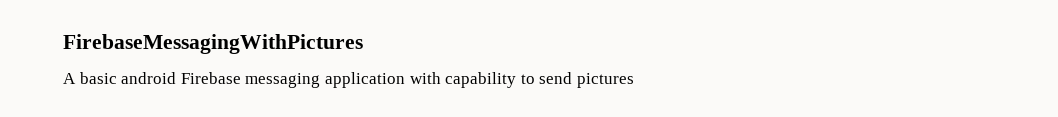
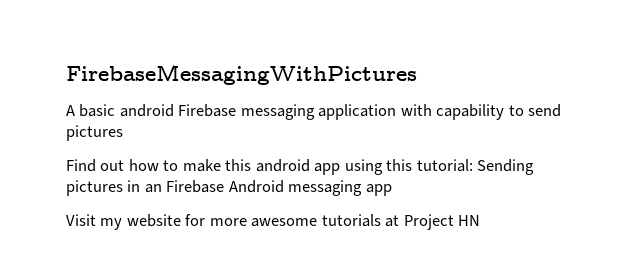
+ Find out how to make this android app using this tutorial: Sending pictures in an Firebase Android messaging app
+ Visit my website for more awesome tutorials at Project HN

